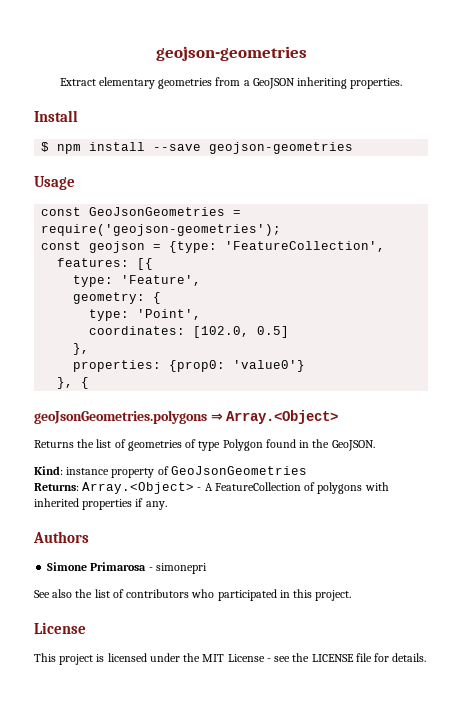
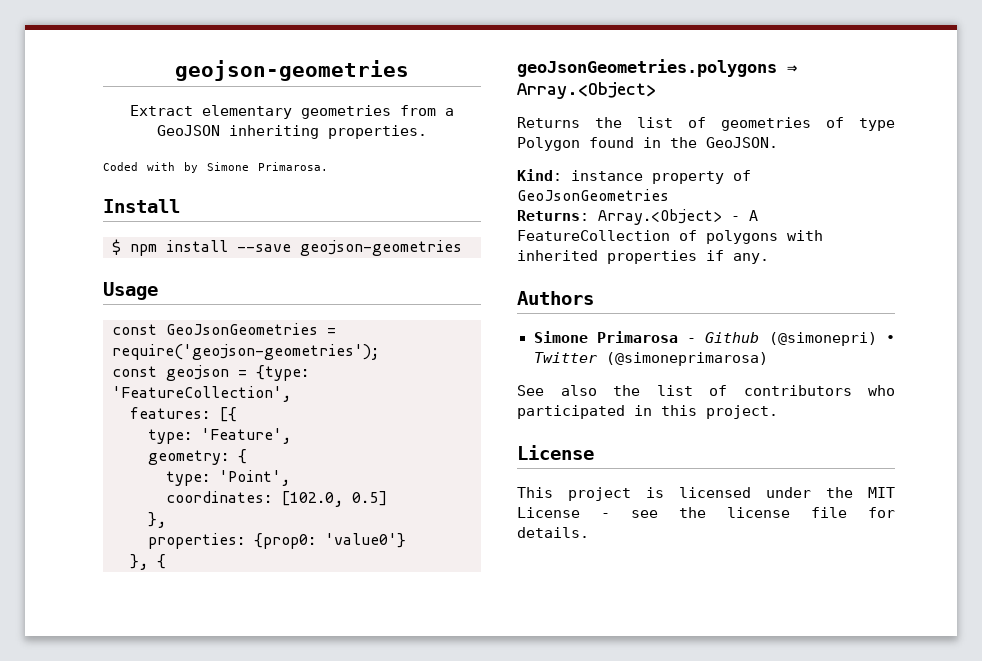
+ Coded with by Simone Primarosa.
- Simone Primarosa - simonepri
+ Simone Primarosa - Github (@simonepri) • Twitter (@simoneprimarosa)
- This project is licensed under the MIT License - see the LICENSE file for details.
+ This project is licensed under the MIT License - see the license file for details.

